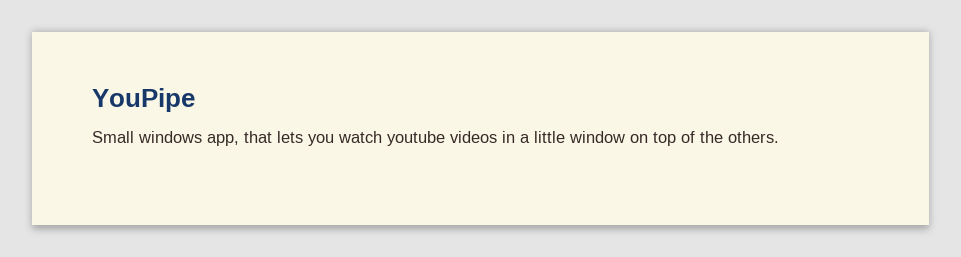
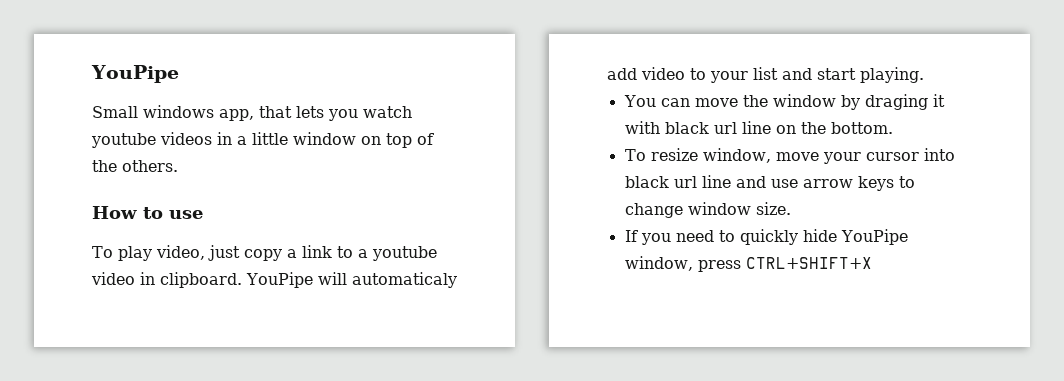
+ How to use
+ To play video, just copy a link to a youtube video in clipboard. YouPipe will automaticaly add video to your list and start playing.
+ You can move the window by draging it with black url line on the bottom.
+ To resize window, move your cursor into black url line and use arrow keys to change window size.
+ If you need to quickly hide YouPipe window, press CTRL+SHIFT+X

